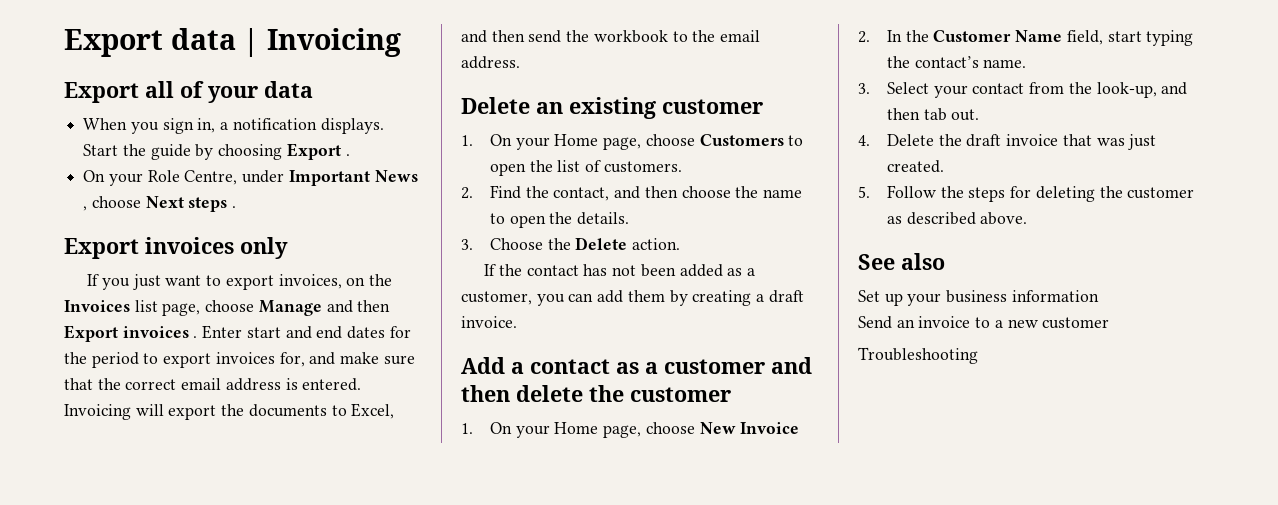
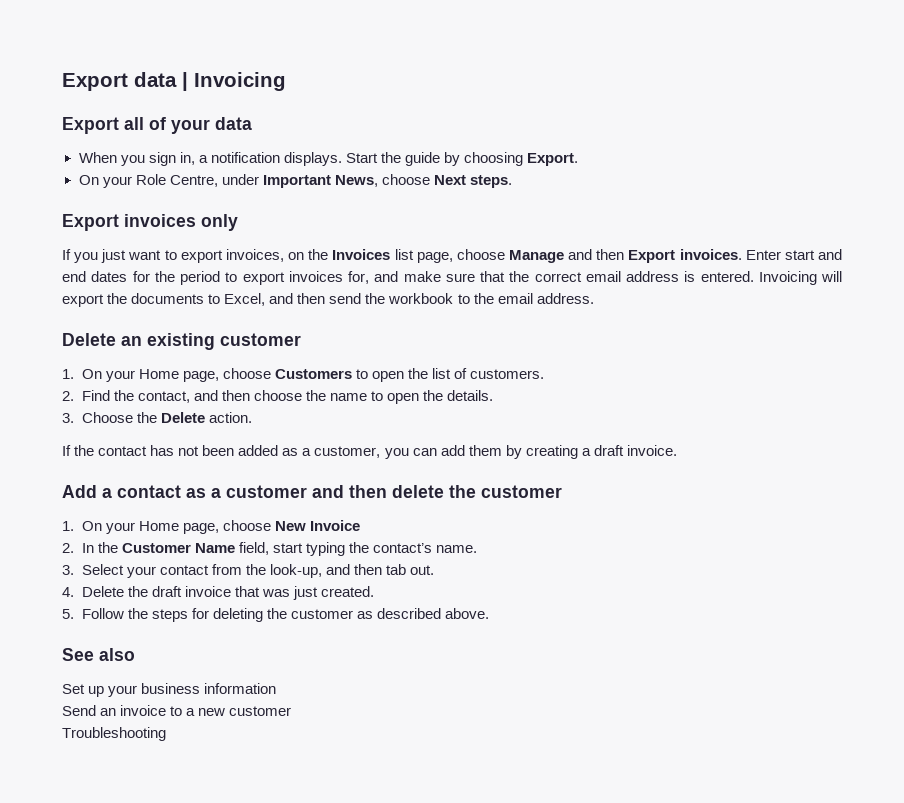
- Start the guide by choosing Export .
+ Start the guide by choosing Export.
- On your Role Centre, under Important News , choose Next steps .
+ On your Role Centre, under Important News, choose Next steps.
- If you just want to export invoices, on the Invoices list page, choose Manage and then Export invoices .
+ If you just want to export invoices, on the Invoices list page, choose Manage and then Export invoices.

